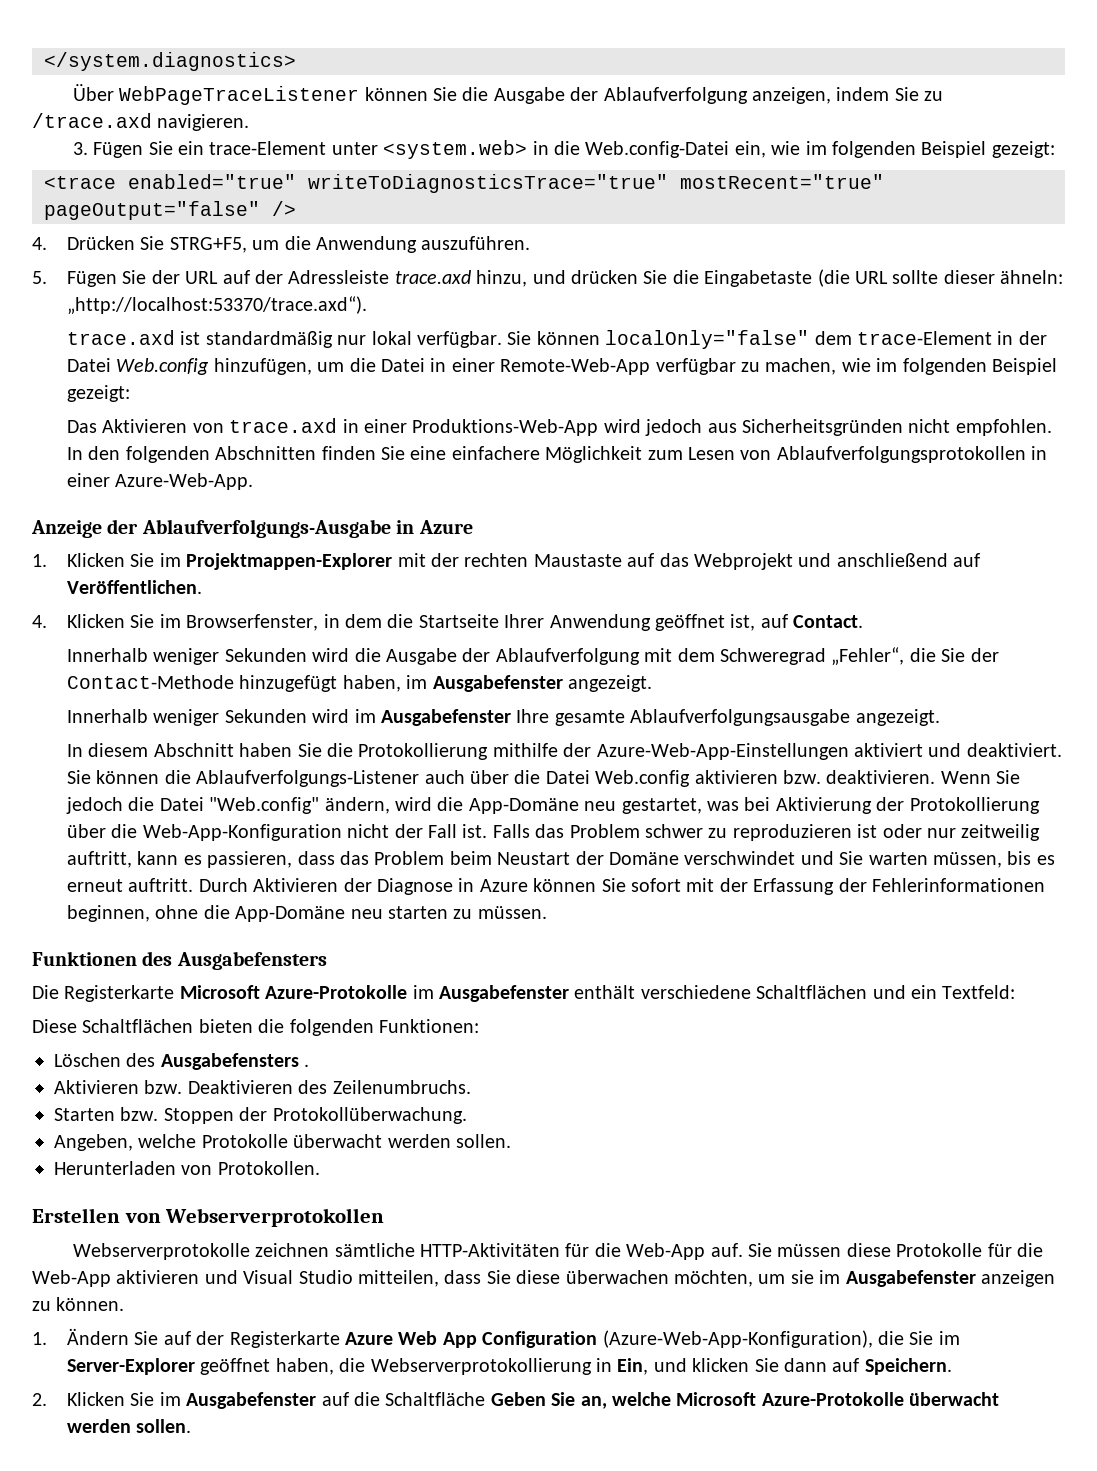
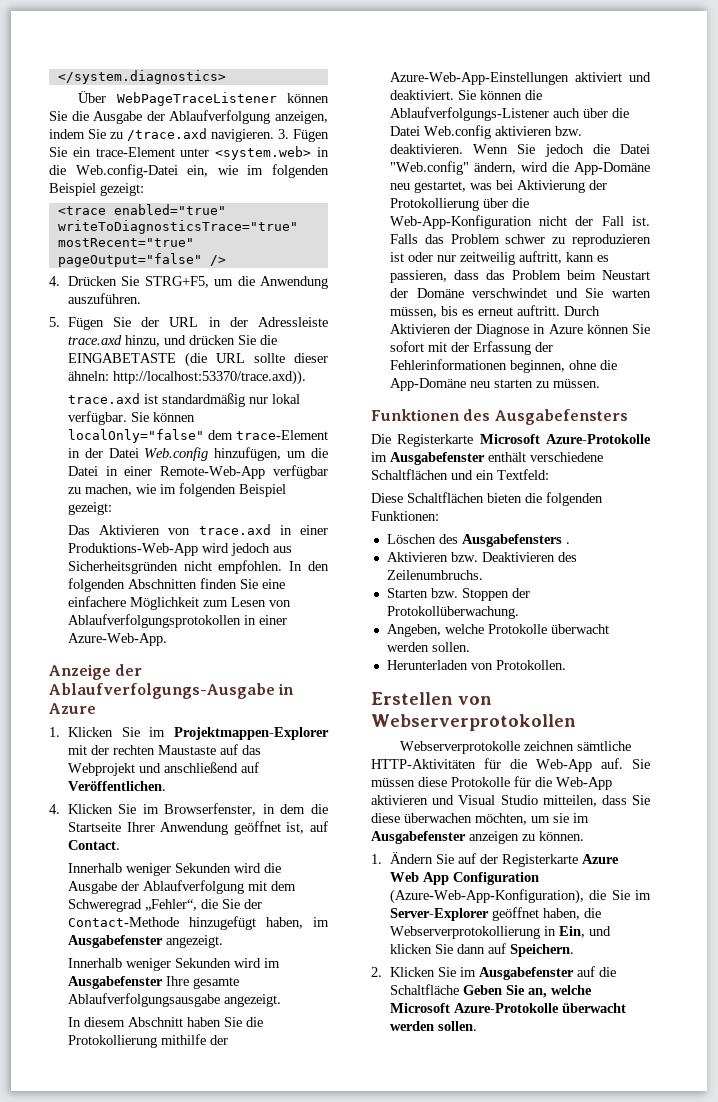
- Über WebPageTraceListener können Sie die Ausgabe der Ablaufverfolgung anzeigen, indem Sie zu /trace.axd navigieren.
- 3. Fügen Sie ein trace-Element unter <system.web> in die Web.config-Datei ein, wie im folgenden Beispiel gezeigt:
+ Über WebPageTraceListener können Sie die Ausgabe der Ablaufverfolgung anzeigen, indem Sie zu /trace.axd navigieren. 3. Fügen Sie ein trace-Element unter <system.web> in die Web.config-Datei ein, wie im folgenden Beispiel gezeigt:
- 5. Fügen Sie der URL auf der Adressleiste trace.axd hinzu, und drücken Sie die Eingabetaste (die URL sollte dieser ähneln: „http://localhost:53370/trace.axd“).
+ 5. Fügen Sie der URL in der Adressleiste trace.axd hinzu, und drücken Sie die EINGABETASTE (die URL sollte dieser ähneln: http://localhost:53370/trace.axd)).

